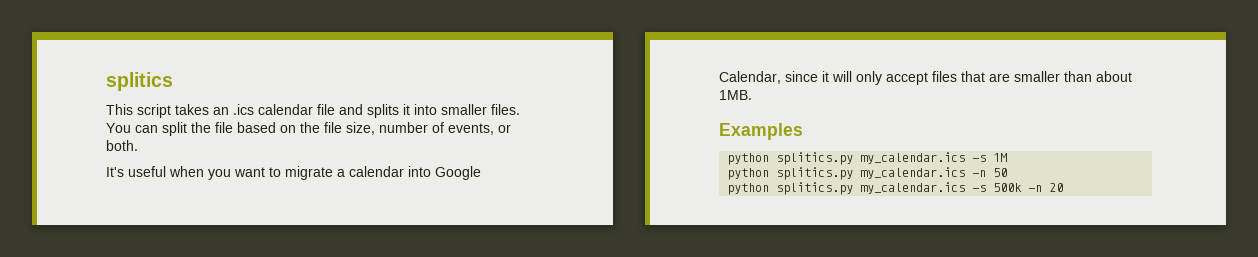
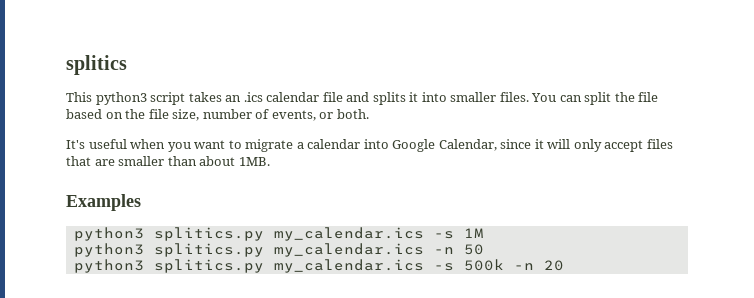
- This script takes an .ics calendar file and splits it into smaller files.
+ This python3 script takes an .ics calendar file and splits it into smaller files.
- python splitics.py my_calendar.ics -s 1M
+ python3 splitics.py my_calendar.ics -s 1M
- python splitics.py my_calendar.ics -n 50
+ python3 splitics.py my_calendar.ics -n 50
- python splitics.py my_calendar.ics -s 500k -n 20
+ python3 splitics.py my_calendar.ics -s 500k -n 20

